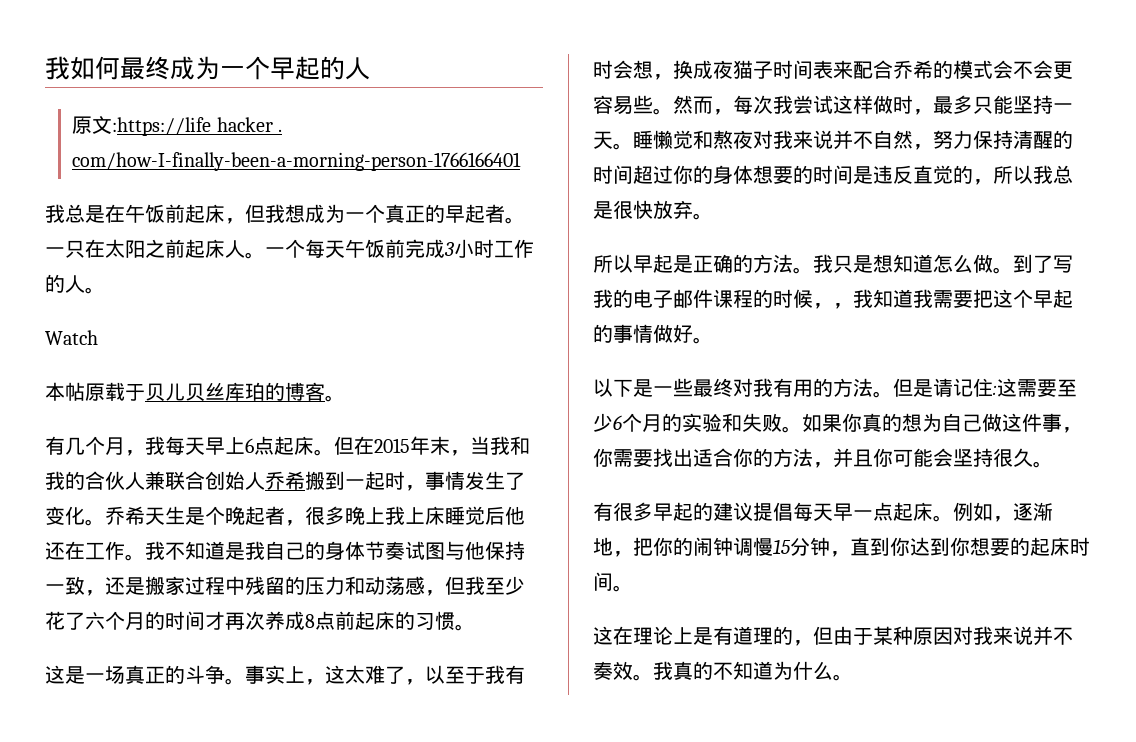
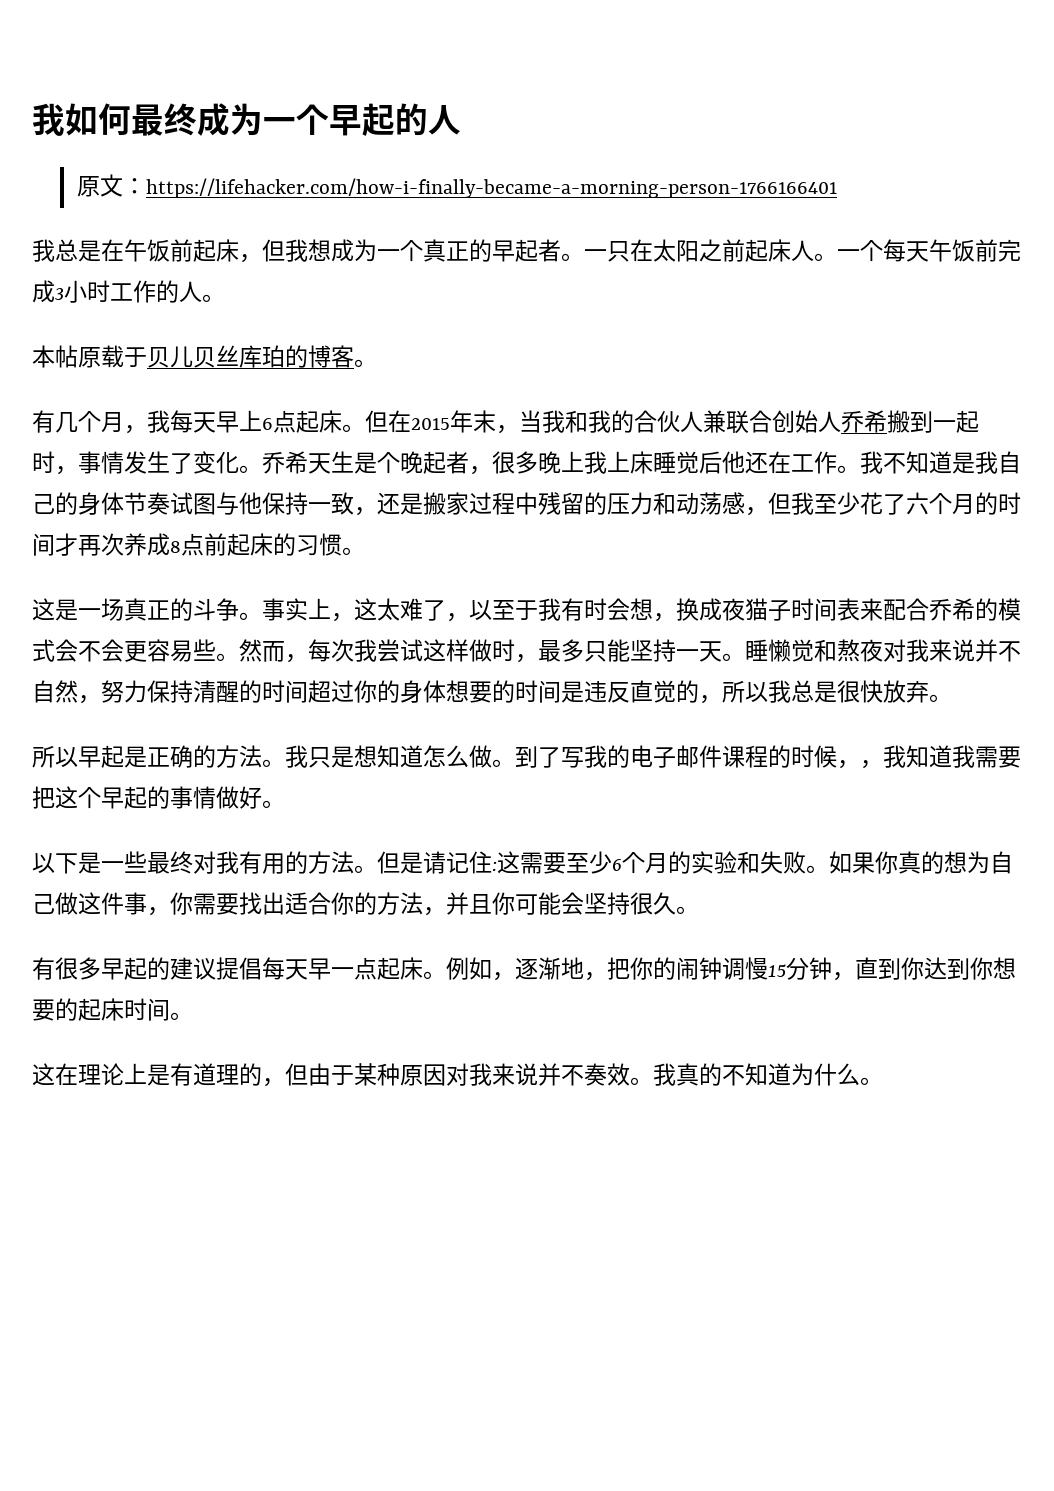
- 原文:https://life hacker . com/how-I-finally-been-a-morning-person-1766166401
+ 原文：https://lifehacker.com/how-i-finally-became-a-morning-person-1766166401
- Watch

